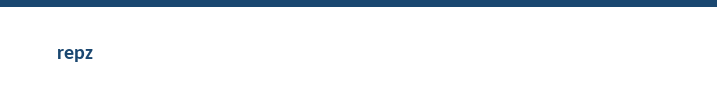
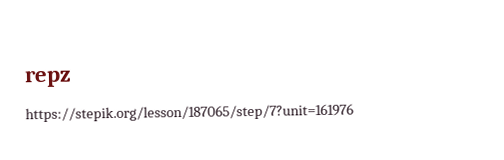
+ https://stepik.org/lesson/187065/step/7?unit=161976

